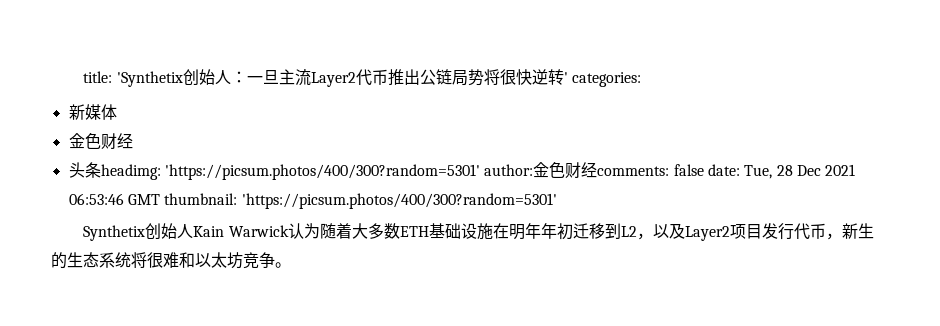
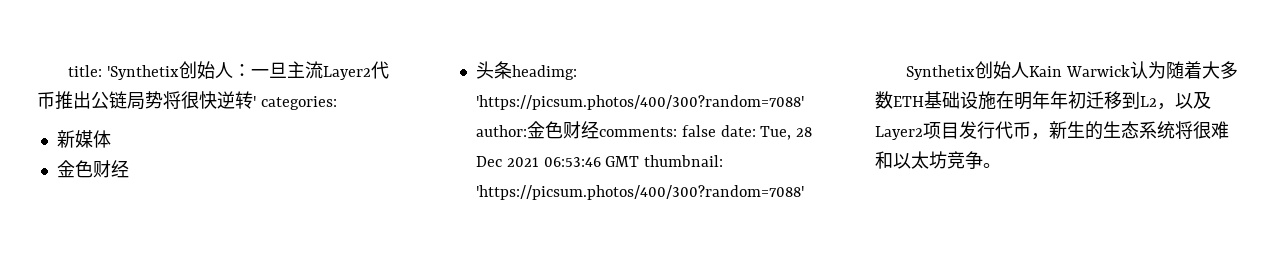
- 头条headimg: 'https://picsum.photos/400/300?random=5301' author:金色财经comments: false date: Tue, 28 Dec 2021 06:53:46 GMT thumbnail: 'https://picsum.photos/400/300?random=5301'
+ 头条headimg: 'https://picsum.photos/400/300?random=7088' author:金色财经comments: false date: Tue, 28 Dec 2021 06:53:46 GMT thumbnail: 'https://picsum.photos/400/300?random=7088'

